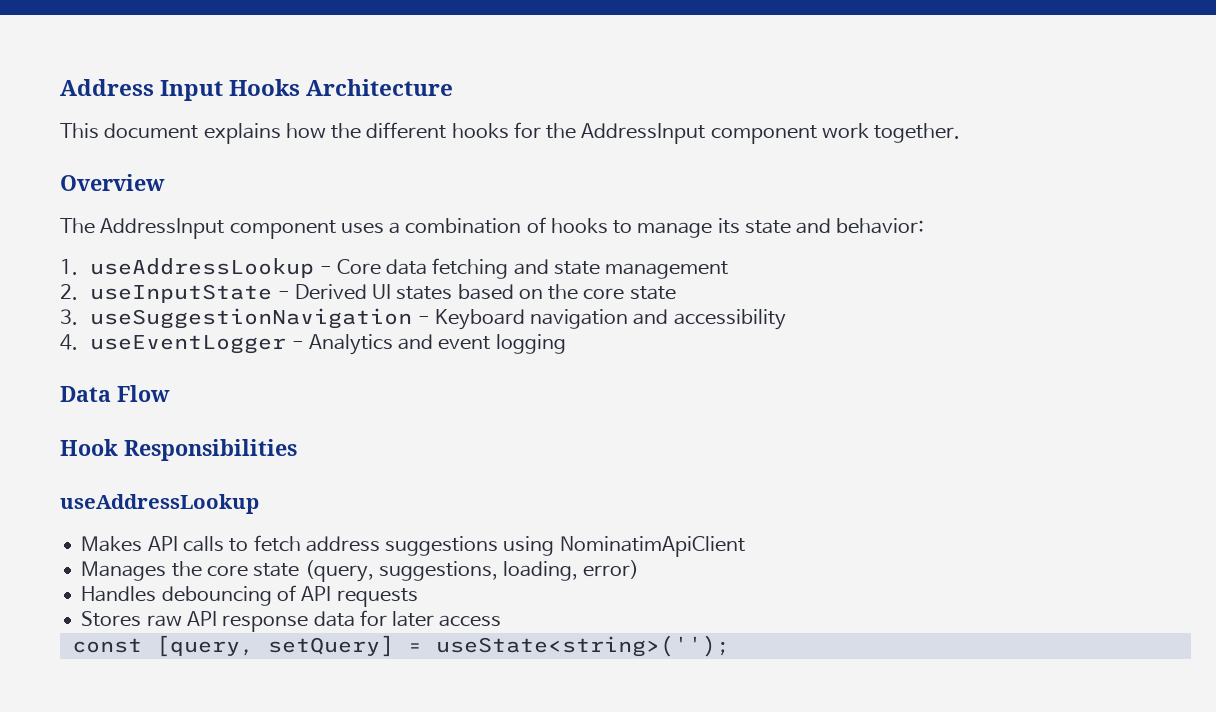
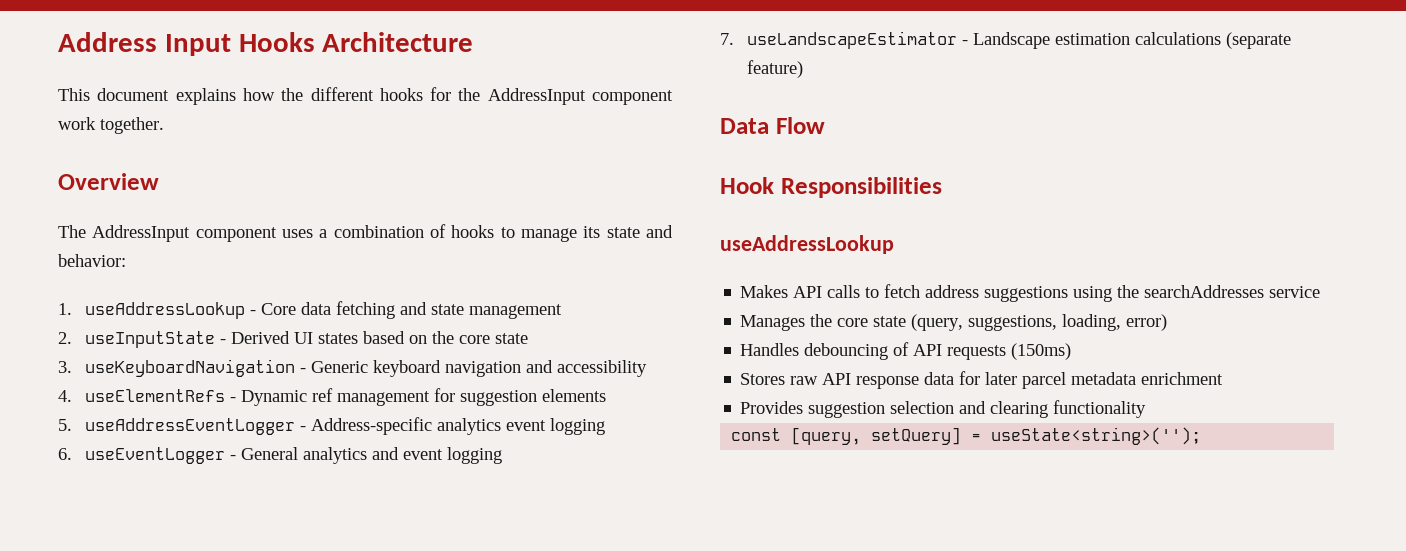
- 3. useSuggestionNavigation - Keyboard navigation and accessibility
+ 3. useKeyboardNavigation - Generic keyboard navigation and accessibility
- 4. useEventLogger - Analytics and event logging
+ 4. useElementRefs - Dynamic ref management for suggestion elements
+ 5. useAddressEventLogger - Address-specific analytics event logging
+ 6. useEventLogger - General analytics and event logging
+ 7. useLandscapeEstimator - Landscape estimation calculations (separate feature)
- Makes API calls to fetch address suggestions using NominatimApiClient
+ Makes API calls to fetch address suggestions using the searchAddresses service
- Handles debouncing of API requests
+ Handles debouncing of API requests (150ms)
- Stores raw API response data for later access
+ Stores raw API response data for later parcel metadata enrichment
+ Provides suggestion selection and clearing functionality

